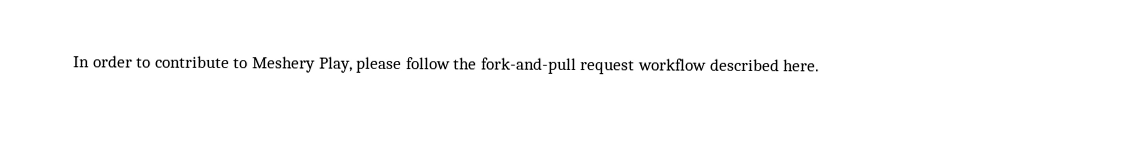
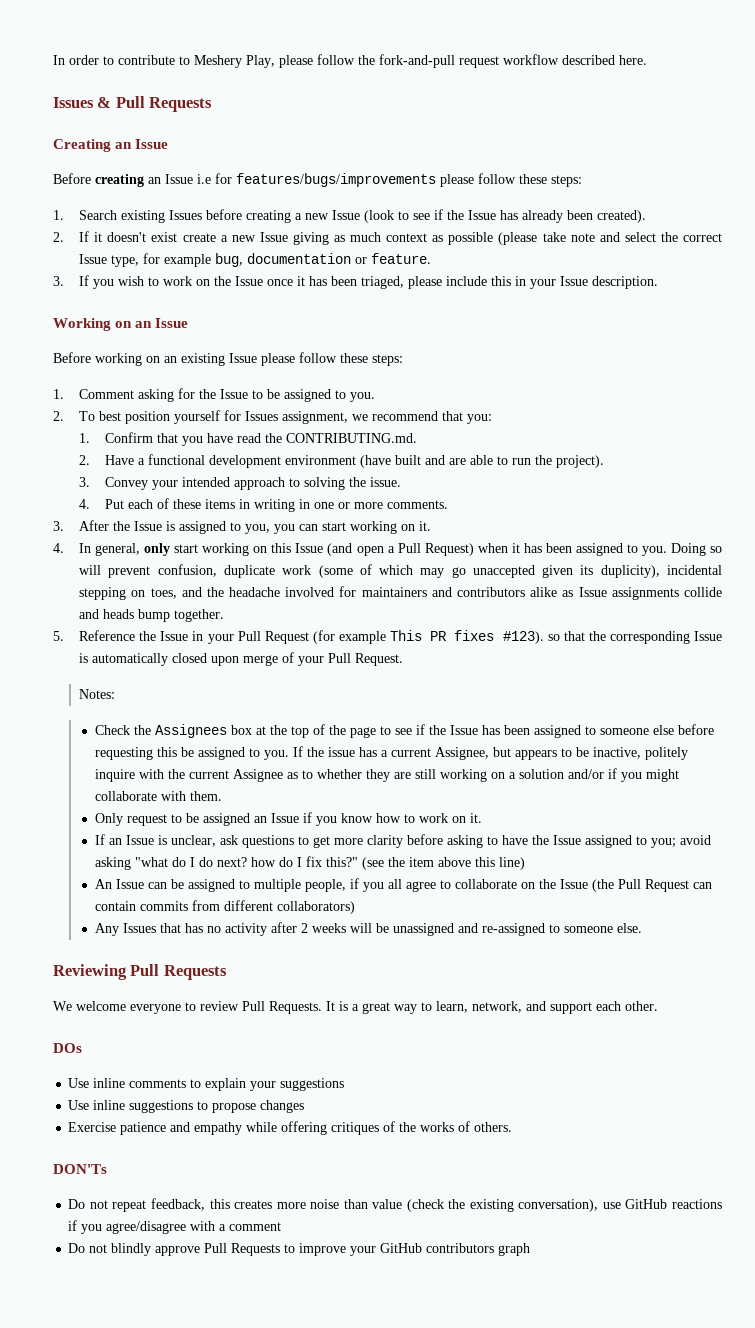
+ Issues & Pull Requests
+ Creating an Issue
+ Before creating an Issue i.e for features/bugs/improvements please follow these steps:
+ 1. Search existing Issues before creating a new Issue (look to see if the Issue has already been created).
+ 2. If it doesn't exist create a new Issue giving as much context as possible (please take note and select the correct Issue type, for example bug, documentation or feature.
+ 3. If you wish to work on the Issue once it has been triaged, please include this in your Issue description.
+ Working on an Issue
+ Before working on an existing Issue please follow these steps:
+ 1. Comment asking for the Issue to be assigned to you.
+ 2. To best position yourself for Issues assignment, we recommend that you:
+ 1. Confirm that you have read the CONTRIBUTING.md.
+ 2. Have a functional development environment (have built and are able to run the project).
+ 3. Convey your intended approach to solving the issue.
+ 4. Put each of these items in writing in one or more comments.
+ 3. After the Issue is assigned to you, you can start working on it.
+ 4. In general, only start working on this Issue (and open a Pull Request) when it has been assigned to you. Doing so will prevent confusion, duplicate work (some of which may go unaccepted given its duplicity), incidental stepping on toes, and the headache involved for maintainers and contributors alike as Issue assignments collide and heads bump together.
+ 5. Reference the Issue in your Pull Request (for example This PR fixes #123). so that the corresponding Issue is automatically closed upon merge of your Pull Request.
+ Notes:
+ Check the Assignees box at the top of the page to see if the Issue has been assigned to someone else before requesting this be assigned to you. If the issue has a current Assignee, but appears to be inactive, politely inquire with the current Assignee as to whether they are still working on a solution and/or if you might collaborate with them.
+ Only request to be assigned an Issue if you know how to work on it.
+ If an Issue is unclear, ask questions to get more clarity before asking to have the Issue assigned to you; avoid asking "what do I do next? how do I fix this?" (see the item above this line)
+ An Issue can be assigned to multiple people, if you all agree to collaborate on the Issue (the Pull Request can contain commits from different collaborators)
+ Any Issues that has no activity after 2 weeks will be unassigned and re-assigned to someone else.
+ Reviewing Pull Requests
+ We welcome everyone to review Pull Requests. It is a great way to learn, network, and support each other.
+ DOs
+ Use inline comments to explain your suggestions
+ Use inline suggestions to propose changes
+ Exercise patience and empathy while offering critiques of the works of others.
+ DON'Ts
+ Do not repeat feedback, this creates more noise than value (check the existing conversation), use GitHub reactions if you agree/disagree with a comment
+ Do not blindly approve Pull Requests to improve your GitHub contributors graph

